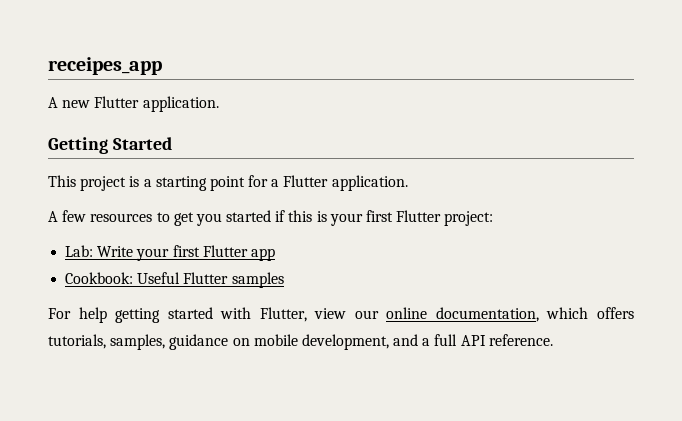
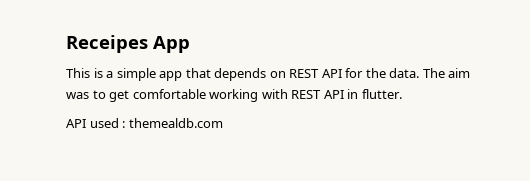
- receipes_app
- A new Flutter application.
- Getting Started
+ Receipes App
- This project is a starting point for a Flutter application.
- A few resources to get you started if this is your first Flutter project:
- Lab: Write your first Flutter app
- Cookbook: Useful Flutter samples
- For help getting started with Flutter, view our online documentation, which offers tutorials, samples, guidance on mobile development, and a full API reference.
+ This is a simple app that depends on REST API for the data. The aim was to get comfortable working with REST API in flutter.
+ API used : themealdb.com

